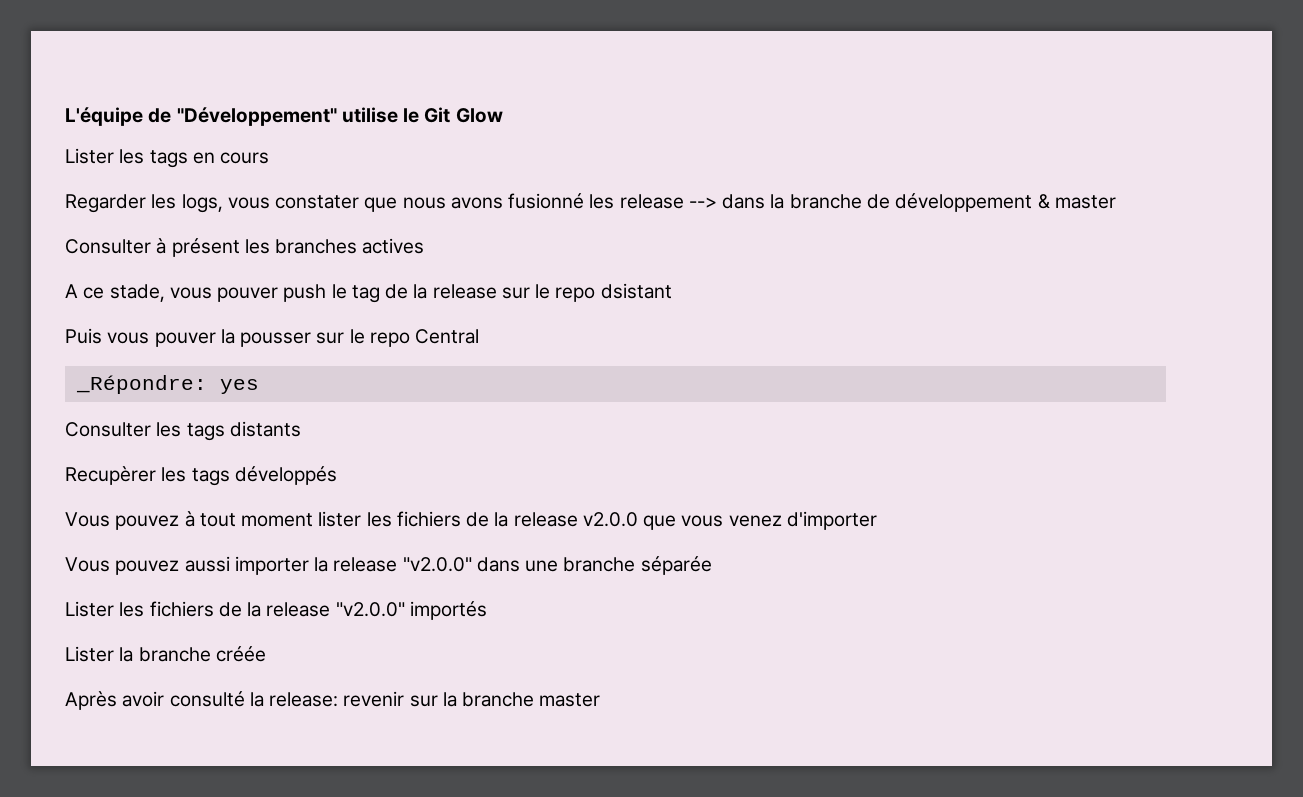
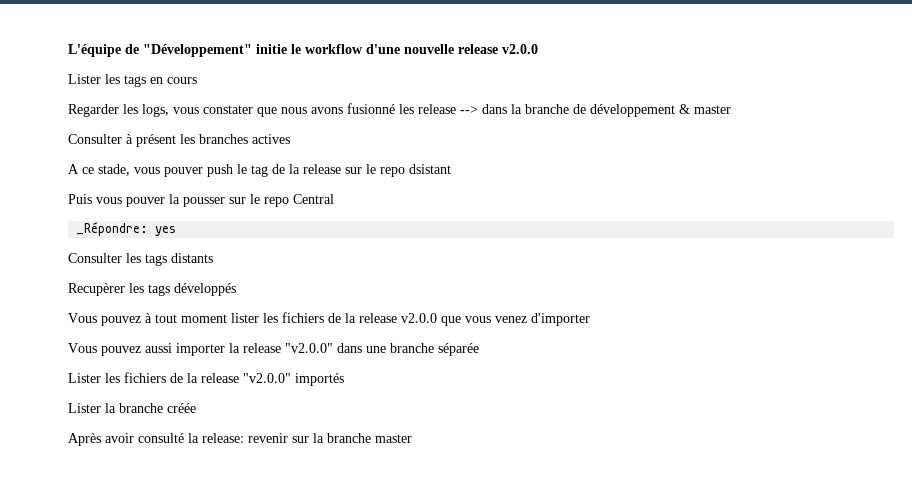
- L'équipe de "Développement" utilise le Git Glow
+ L'équipe de "Développement" initie le workflow d'une nouvelle release v2.0.0

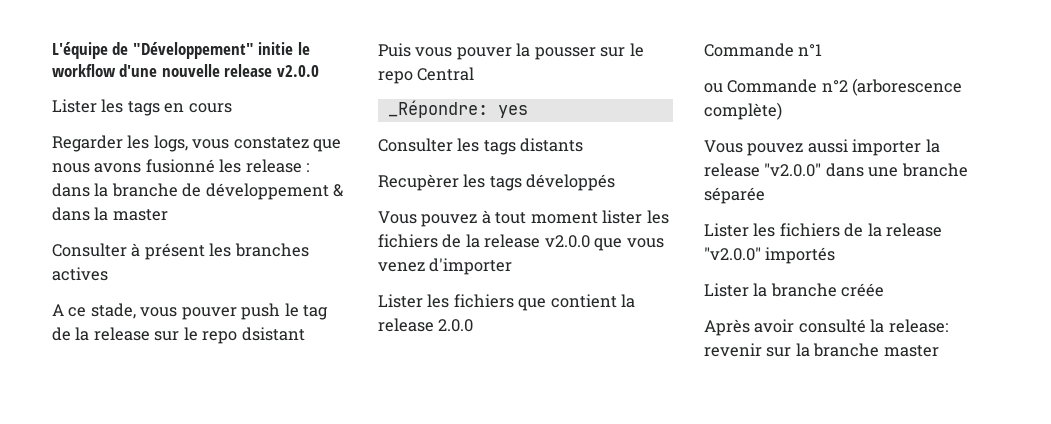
- Regarder les logs, vous constater que nous avons fusionné les release --> dans la branche de développement & master
+ Regarder les logs, vous constatez que nous avons fusionné les release : dans la branche de développement & dans la master
+ Lister les fichiers que contient la release 2.0.0
+ Commande n°1
+ ou Commande n°2 (arborescence complète)

